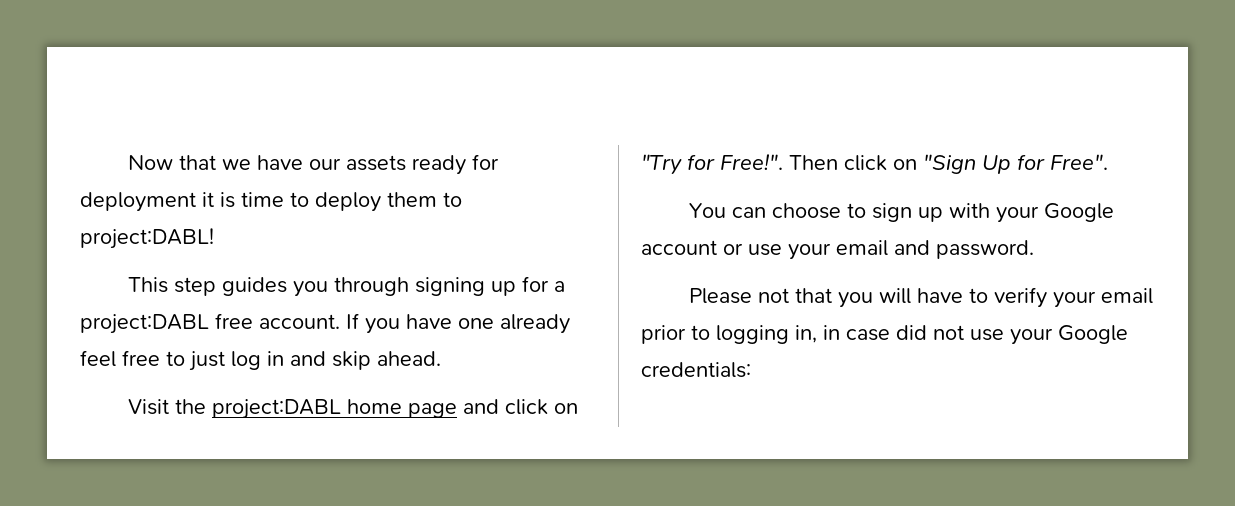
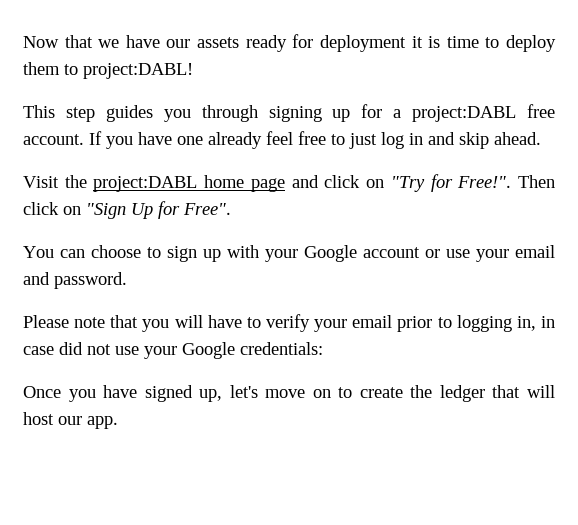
- Please not that you will have to verify your email prior to logging in, in case did not use your Google credentials:
+ Please note that you will have to verify your email prior to logging in, in case did not use your Google credentials:
+ Once you have signed up, let's move on to create the ledger that will host our app.

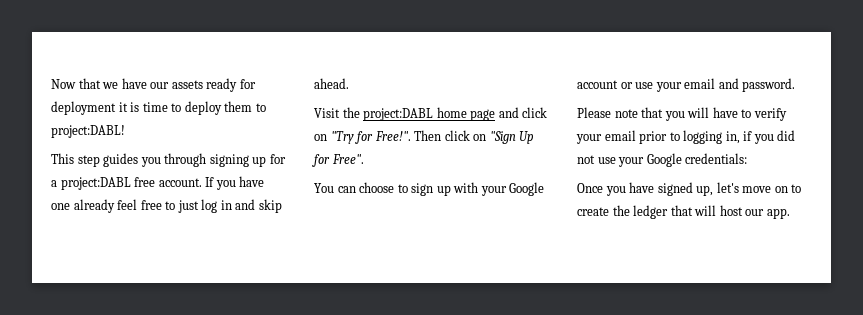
- Please note that you will have to verify your email prior to logging in, in case did not use your Google credentials:
+ Please note that you will have to verify your email prior to logging in, if you did not use your Google credentials:

